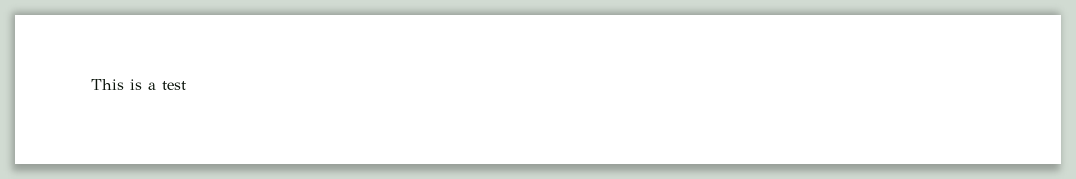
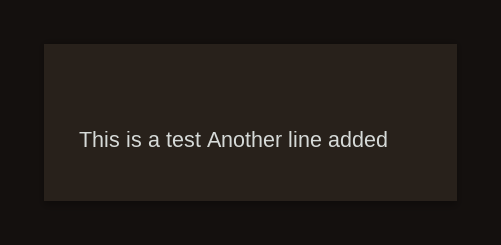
- This is a test
+ This is a test Another line added

